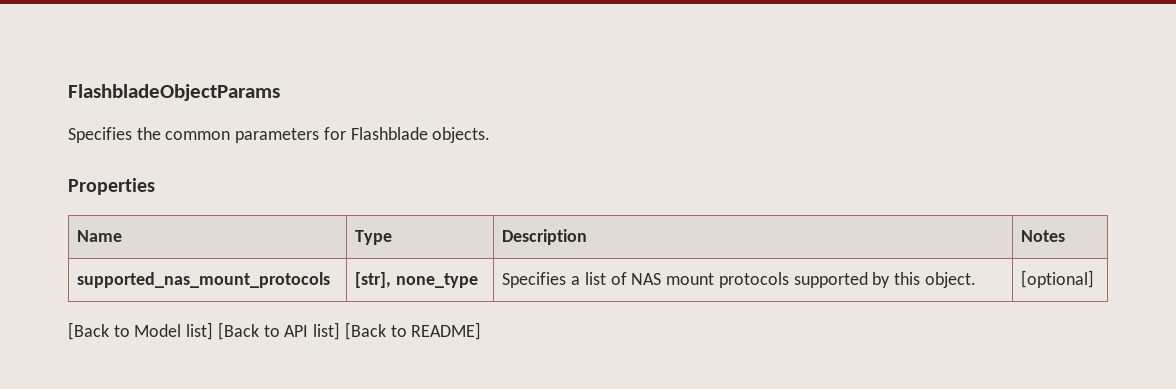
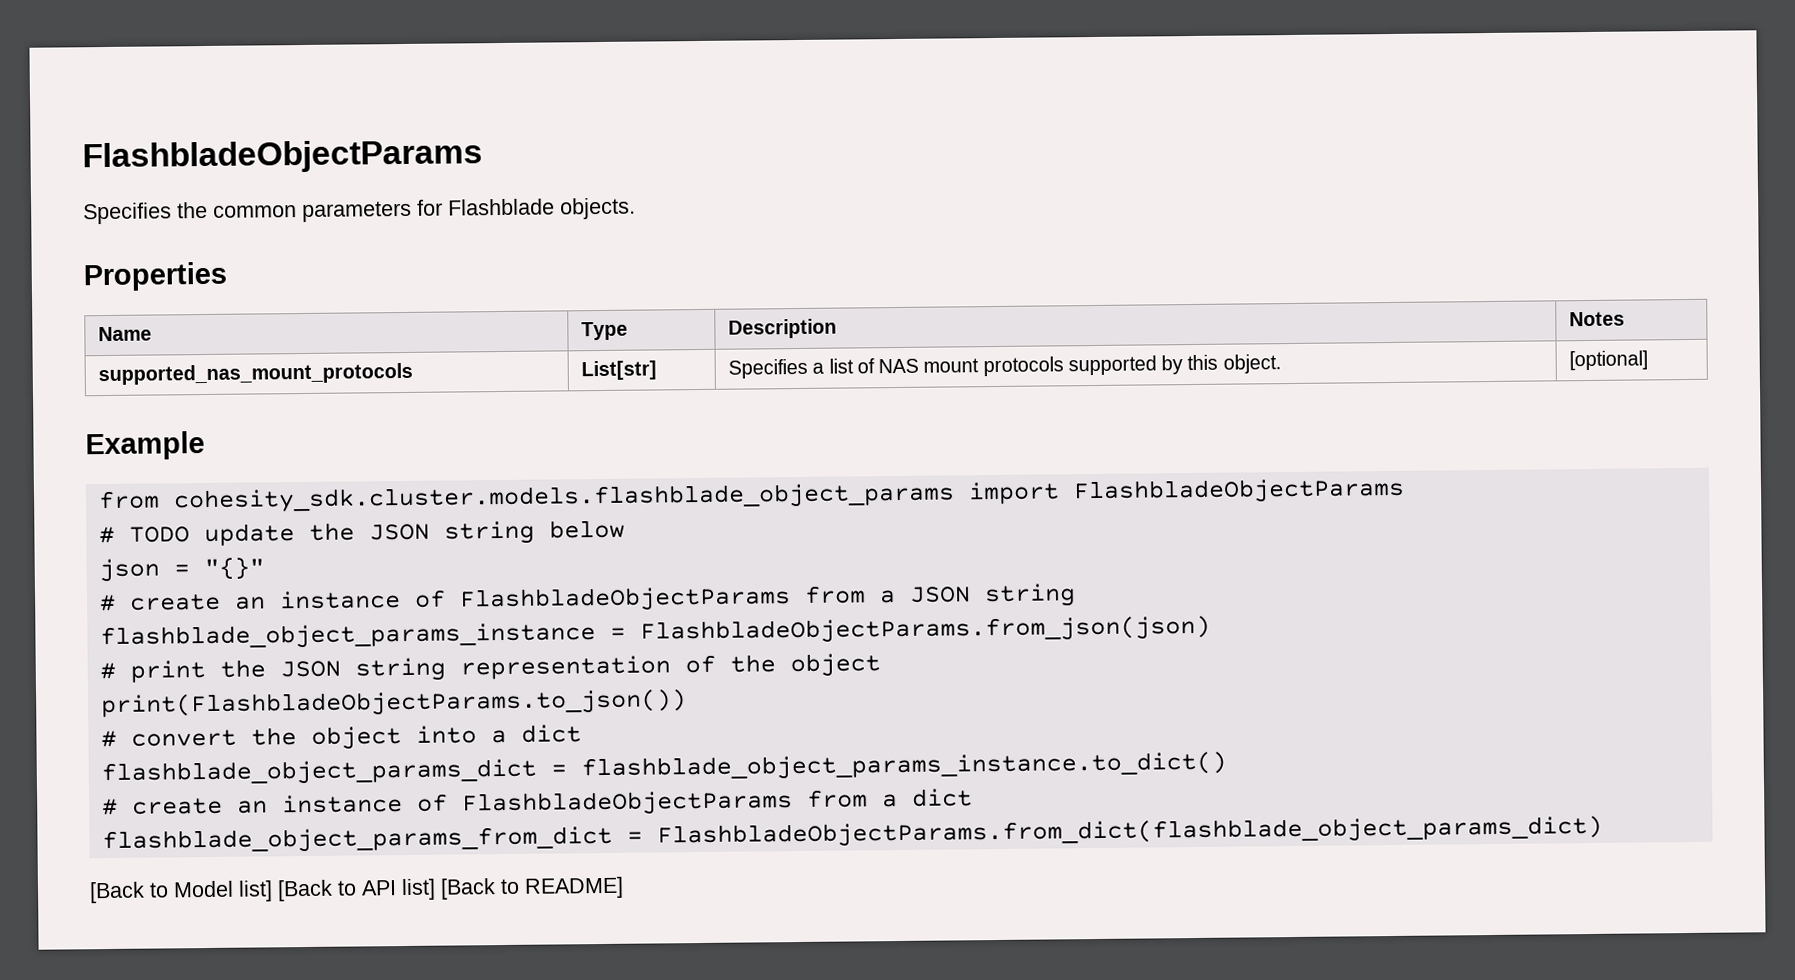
- supported_nas_mount_protocols | [str], none_type | Specifies a list of NAS mount protocols supported by this object. | [optional]
+ supported_nas_mount_protocols | List[str] | Specifies a list of NAS mount protocols supported by this object. | [optional]
+ Example
+ from cohesity_sdk.cluster.models.flashblade_object_params import FlashbladeObjectParams
+ # TODO update the JSON string below
+ json = "{}"
+ # create an instance of FlashbladeObjectParams from a JSON string
+ flashblade_object_params_instance = FlashbladeObjectParams.from_json(json)
+ # print the JSON string representation of the object
+ print(FlashbladeObjectParams.to_json())
+ # convert the object into a dict
+ flashblade_object_params_dict = flashblade_object_params_instance.to_dict()
+ # create an instance of FlashbladeObjectParams from a dict
+ flashblade_object_params_from_dict = FlashbladeObjectParams.from_dict(flashblade_object_params_dict)

